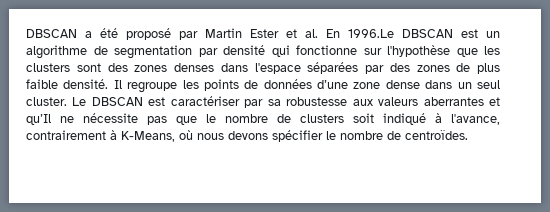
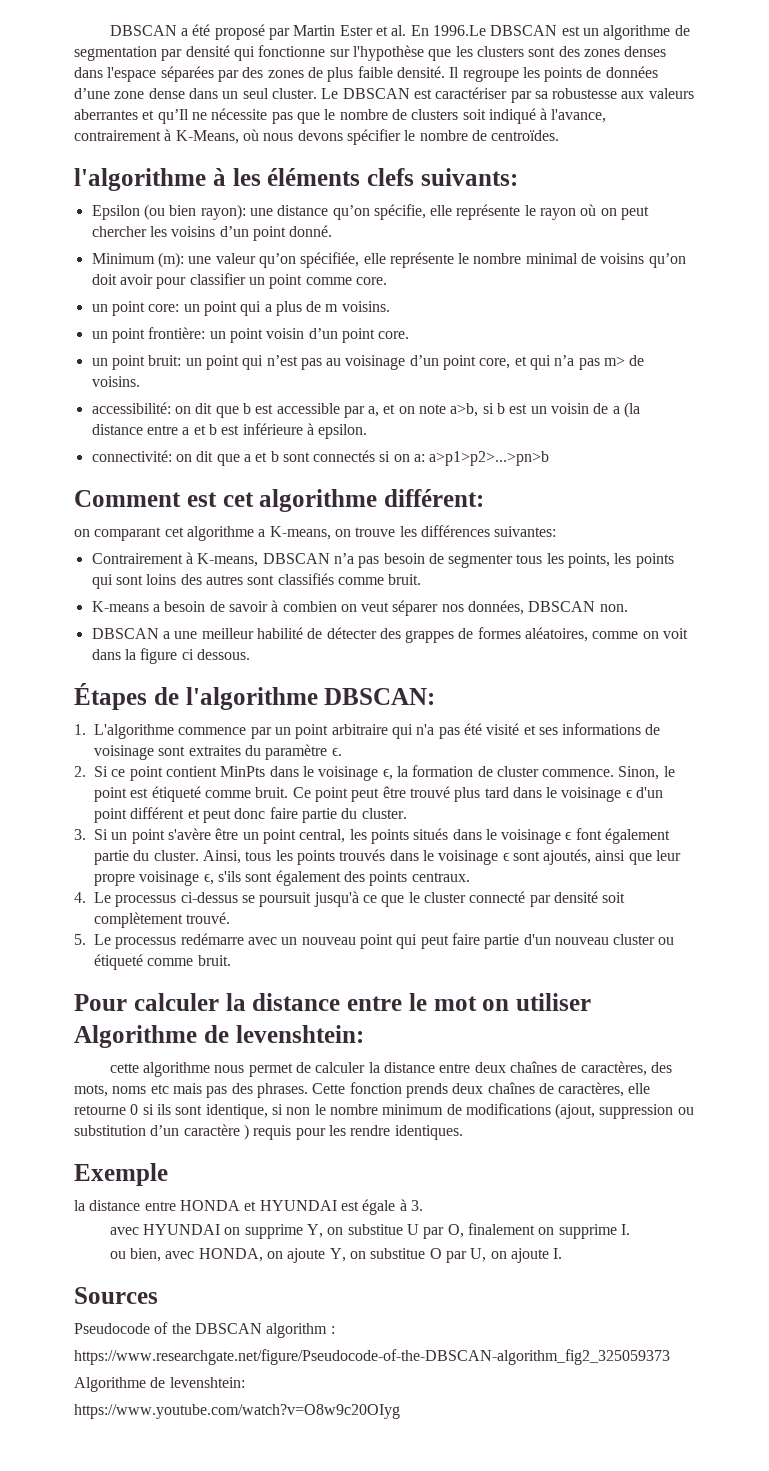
+ l'algorithme à les éléments clefs suivants:
+ Epsilon (ou bien rayon): une distance qu’on spécifie, elle représente le rayon où on peut chercher les voisins d’un point donné.
+ Minimum (m): une valeur qu’on spécifiée, elle représente le nombre minimal de voisins qu’on doit avoir pour classifier un point comme core.
+ un point core: un point qui a plus de m voisins.
+ un point frontière: un point voisin d’un point core.
+ un point bruit: un point qui n’est pas au voisinage d’un point core, et qui n’a pas m> de voisins.
+ accessibilité: on dit que b est accessible par a, et on note a>b, si b est un voisin de a (la distance entre a et b est inférieure à epsilon.
+ connectivité: on dit que a et b sont connectés si on a: a>p1>p2>...>pn>b
+ Comment est cet algorithme différent:
+ on comparant cet algorithme a K-means, on trouve les différences suivantes:
+ Contrairement à K-means, DBSCAN n’a pas besoin de segmenter tous les points, les points qui sont loins des autres sont classifiés comme bruit.
+ K-means a besoin de savoir à combien on veut séparer nos données, DBSCAN non.
+ DBSCAN a une meilleur habilité de détecter des grappes de formes aléatoires, comme on voit dans la figure ci dessous.
+ Étapes de l'algorithme DBSCAN:
+ 1. L'algorithme commence par un point arbitraire qui n'a pas été visité et ses informations de voisinage sont extraites du paramètre ϵ.
+ 2. Si ce point contient MinPts dans le voisinage ϵ, la formation de cluster commence. Sinon, le point est étiqueté comme bruit. Ce point peut être trouvé plus tard dans le voisinage ϵ d'un point différent et peut donc faire partie du cluster.
+ 3. Si un point s'avère être un point central, les points situés dans le voisinage ϵ font également partie du cluster. Ainsi, tous les points trouvés dans le voisinage ϵ sont ajoutés, ainsi que leur propre voisinage ϵ, s'ils sont également des points centraux.
+ 4. Le processus ci-dessus se poursuit jusqu'à ce que le cluster connecté par densité soit complètement trouvé.
+ 5. Le processus redémarre avec un nouveau point qui peut faire partie d'un nouveau cluster ou étiqueté comme bruit.
+ Pour calculer la distance entre le mot on utiliser Algorithme de levenshtein:
+ cette algorithme nous permet de calculer la distance entre deux chaînes de caractères, des mots, noms etc mais pas des phrases. Cette fonction prends deux chaînes de caractères, elle retourne 0 si ils sont identique, si non le nombre minimum de modifications (ajout, suppression ou substitution d’un caractère ) requis pour les rendre identiques.
+ Exemple
+ la distance entre HONDA et HYUNDAI est égale à 3.
+ avec HYUNDAI on supprime Y, on substitue U par O, finalement on supprime I.
+ ou bien, avec HONDA, on ajoute Y, on substitue O par U, on ajoute I.
+ Sources
+ Pseudocode of the DBSCAN algorithm :
+ https://www.researchgate.net/figure/Pseudocode-of-the-DBSCAN-algorithm_fig2_325059373
+ Algorithme de levenshtein:
+ https://www.youtube.com/watch?v=O8w9c20OIyg

